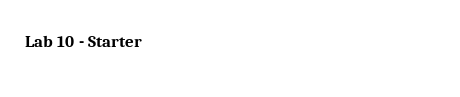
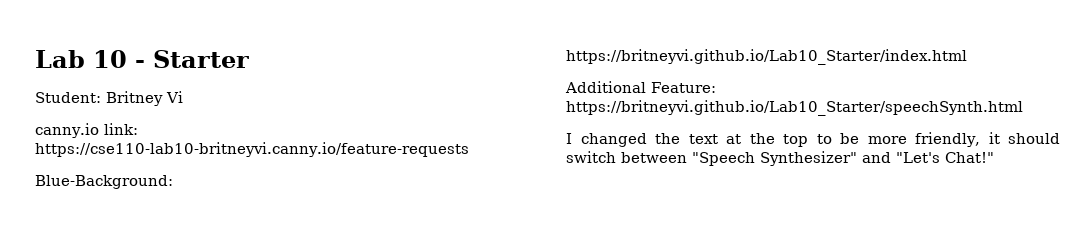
+ Student: Britney Vi
+ canny.io link: https://cse110-lab10-britneyvi.canny.io/feature-requests
+ Blue-Background: https://britneyvi.github.io/Lab10_Starter/index.html
+ Additional Feature: https://britneyvi.github.io/Lab10_Starter/speechSynth.html
+ I changed the text at the top to be more friendly, it should switch between "Speech Synthesizer" and "Let's Chat!"

